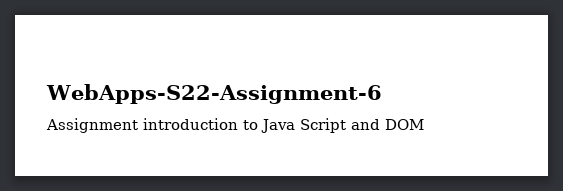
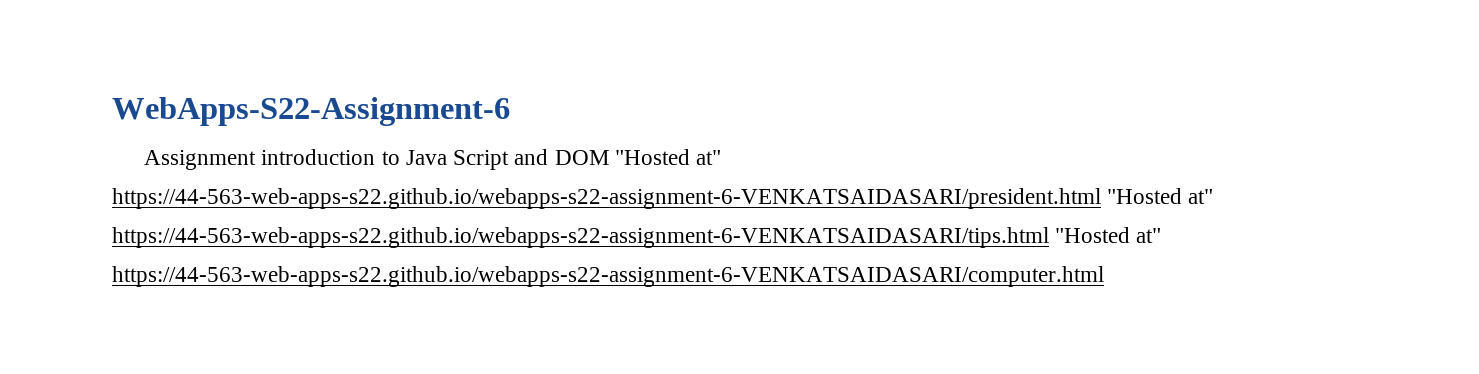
- Assignment introduction to Java Script and DOM
+ Assignment introduction to Java Script and DOM "Hosted at" https://44-563-web-apps-s22.github.io/webapps-s22-assignment-6-VENKATSAIDASARI/president.html "Hosted at" https://44-563-web-apps-s22.github.io/webapps-s22-assignment-6-VENKATSAIDASARI/tips.html "Hosted at" https://44-563-web-apps-s22.github.io/webapps-s22-assignment-6-VENKATSAIDASARI/computer.html

